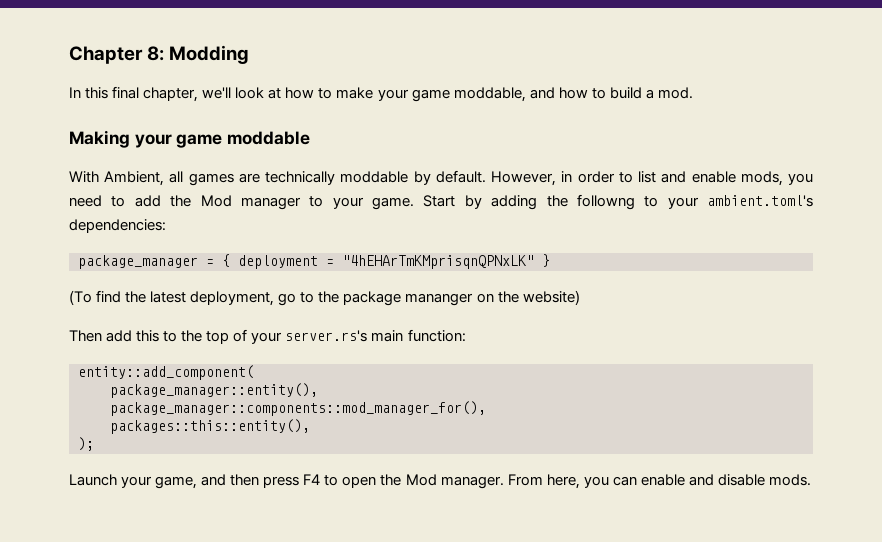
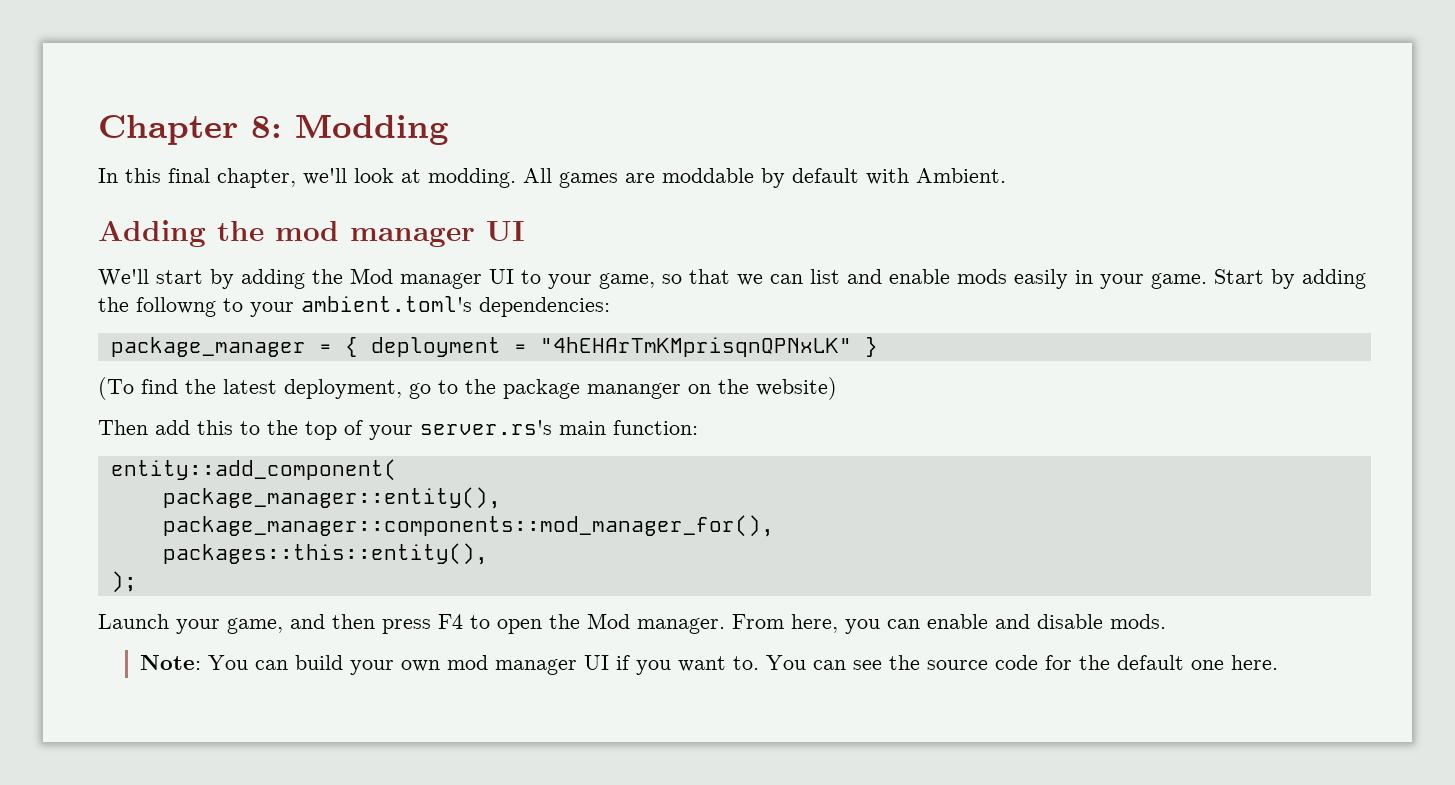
- In this final chapter, we'll look at how to make your game moddable, and how to build a mod.
- Making your game moddable
- With Ambient, all games are technically moddable by default. However, in order to list and enable mods, you need to add the Mod manager to your game.
+ In this final chapter, we'll look at modding. All games are moddable by default with Ambient.
+ Adding the mod manager UI
+ We'll start by adding the Mod manager UI to your game, so that we can list and enable mods easily in your game.
+ Note: You can build your own mod manager UI if you want to. You can see the source code for the default one here.

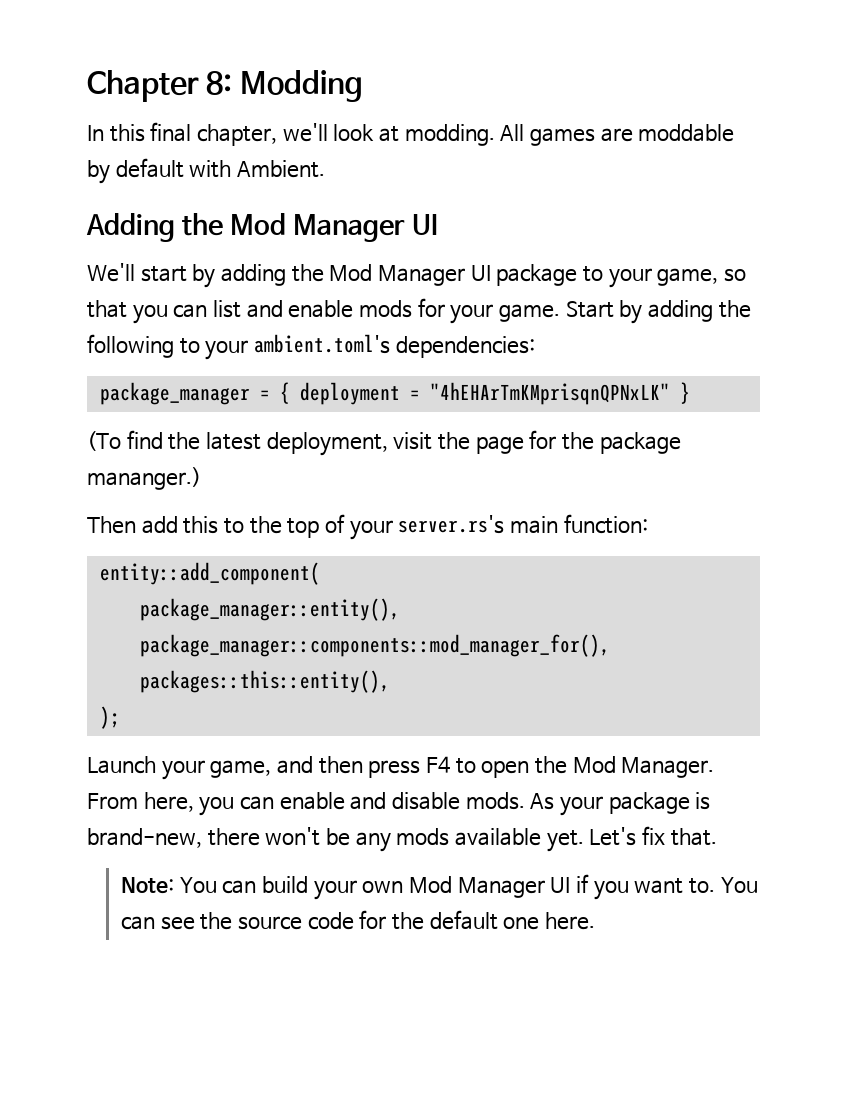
- Adding the mod manager UI
+ Adding the Mod Manager UI
- We'll start by adding the Mod manager UI to your game, so that we can list and enable mods easily in your game.
+ We'll start by adding the Mod Manager UI package to your game, so that you can list and enable mods for your game.
- Start by adding the followng to your ambient.toml's dependencies:
+ Start by adding the following to your ambient.toml's dependencies:
- (To find the latest deployment, go to the package mananger on the website)
+ (To find the latest deployment, visit the page for the package mananger.)
- Launch your game, and then press F4 to open the Mod manager.
+ Launch your game, and then press F4 to open the Mod Manager.
+ As your package is brand-new, there won't be any mods available yet. Let's fix that.
- Note: You can build your own mod manager UI if you want to.
+ Note: You can build your own Mod Manager UI if you want to.

